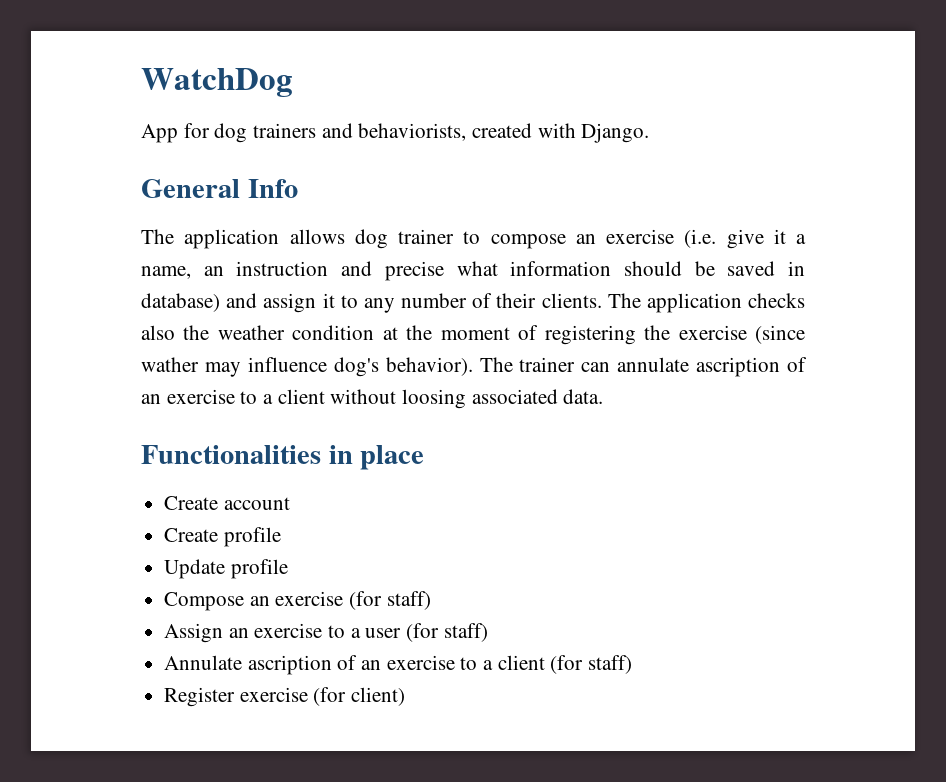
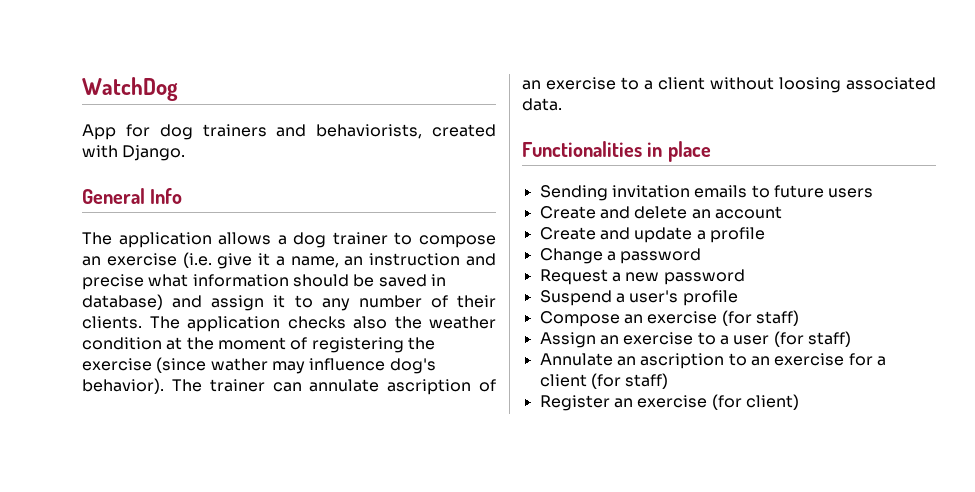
- The application allows dog trainer to compose an exercise (i.e. give it a name, an instruction and precise what information should be saved in database) and assign it to any number of their clients.
+ The application allows a dog trainer to compose an exercise (i.e. give it a name, an instruction and precise what information should be saved in database) and assign it to any number of their clients.
- Create account
- Create profile
- Update profile
+ Sending invitation emails to future users
+ Create and delete an account
+ Create and update a profile
+ Change a password
+ Request a new password
+ Suspend a user's profile
- Annulate ascription of an exercise to a client (for staff)
+ Annulate an ascription to an exercise for a client (for staff)
- Register exercise (for client)
+ Register an exercise (for client)

